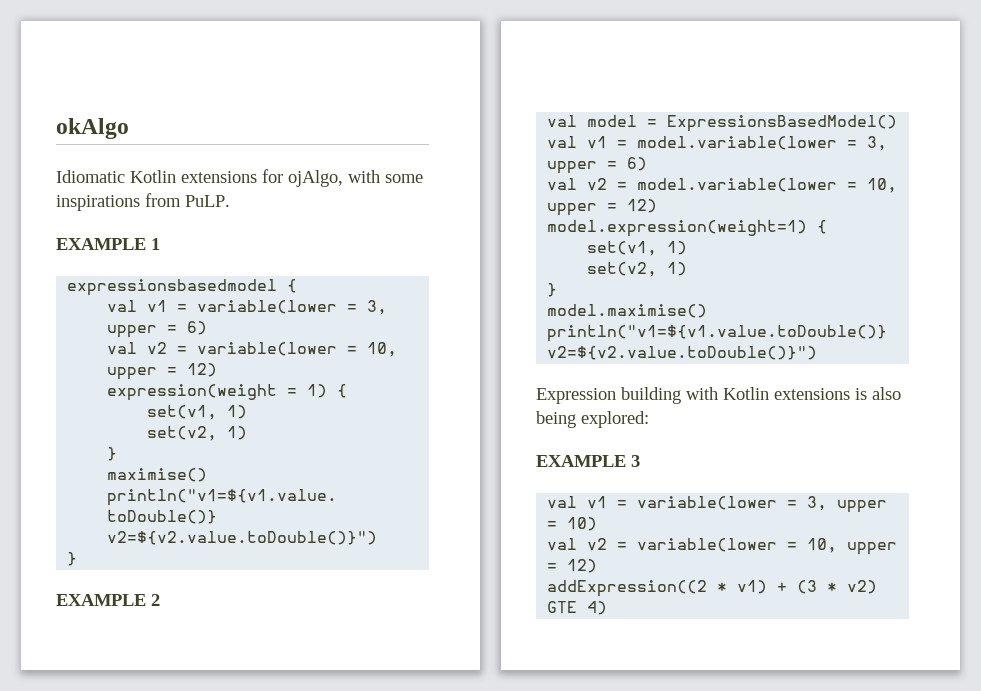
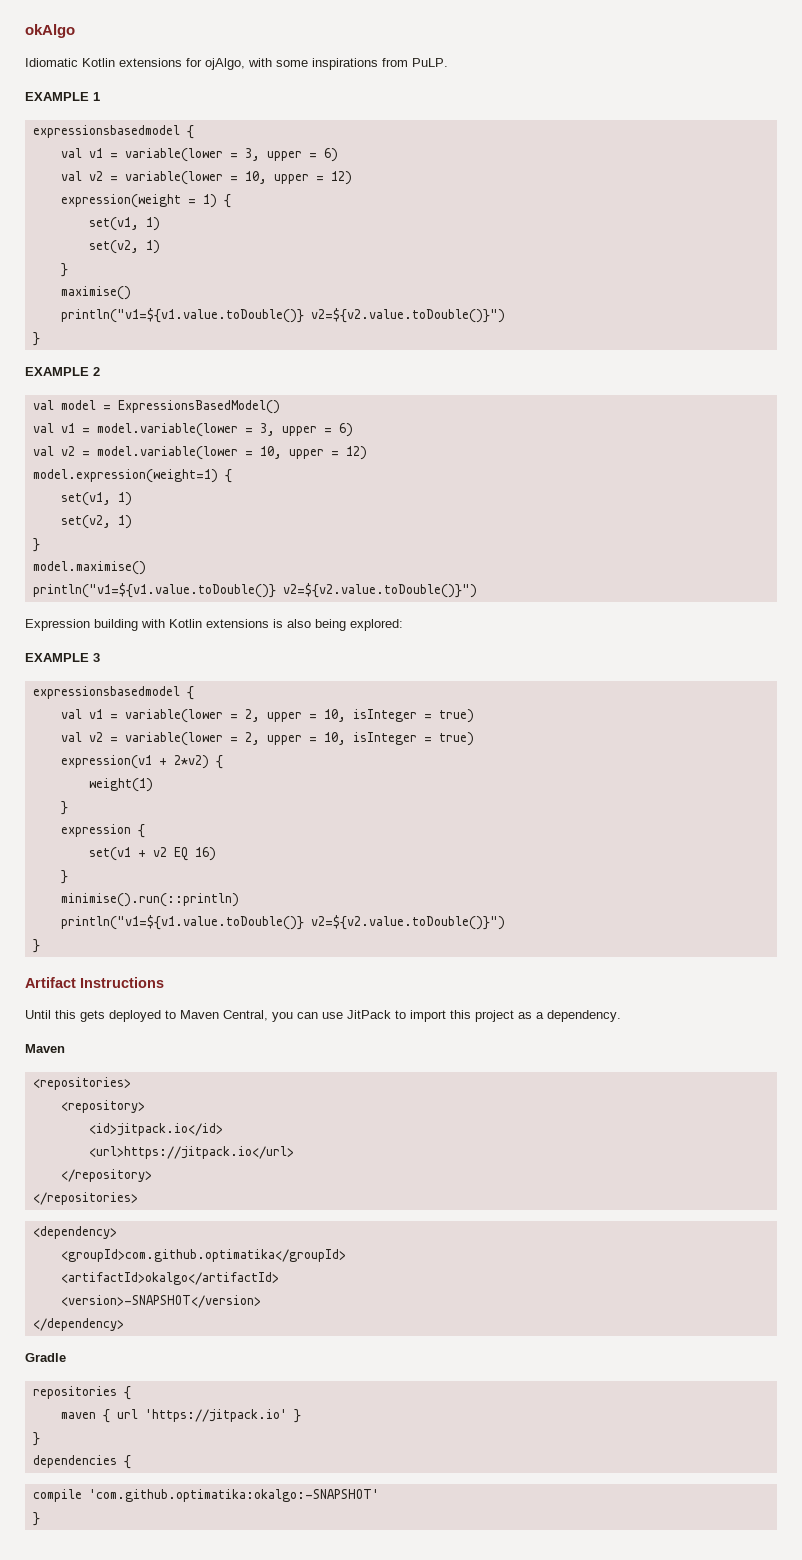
  EXAMPLE 3
- val v1 = variable(lower = 3, upper = 10)
- val v2 = variable(lower = 10, upper = 12)
- addExpression((2 * v1) + (3 * v2) GTE 4)
+ expressionsbasedmodel {
+ val v1 = variable(lower = 2, upper = 10, isInteger = true)
+ val v2 = variable(lower = 2, upper = 10, isInteger = true)
+ expression(v1 + 2*v2) {
+ weight(1)
+ }
+ expression {
+ set(v1 + v2 EQ 16)
+ }
+ minimise().run(::println)
+ println("v1=${v1.value.toDouble()} v2=${v2.value.toDouble()}")
+ }
+ Artifact Instructions
+ Until this gets deployed to Maven Central, you can use JitPack to import this project as a dependency.
+ Maven
+ <repositories>
+ <repository>
+ <id>jitpack.io</id>
+ <url>https://jitpack.io</url>
+ </repository>
+ </repositories>
+ <dependency>
+ <groupId>com.github.optimatika</groupId>
+ <artifactId>okalgo</artifactId>
+ <version>-SNAPSHOT</version>
+ </dependency>
+ Gradle
+ repositories {
+ maven { url 'https://jitpack.io' }
+ }
+ dependencies {
+ compile 'com.github.optimatika:okalgo:-SNAPSHOT'
+ }

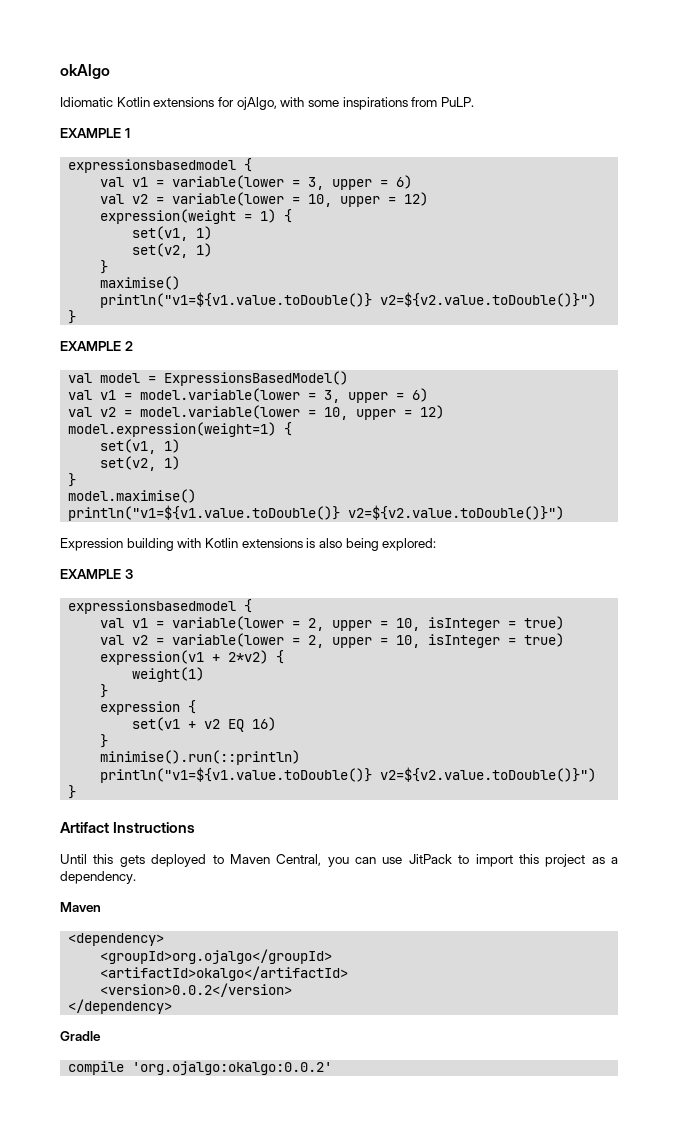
- <repositories>
- <repository>
- <id>jitpack.io</id>
- <url>https://jitpack.io</url>
- </repository>
- </repositories>
- <groupId>com.github.optimatika</groupId>
+ <groupId>org.ojalgo</groupId>
- <version>-SNAPSHOT</version>
+ <version>0.0.2</version>
- repositories {
- maven { url 'https://jitpack.io' }
- }
- dependencies {
- compile 'com.github.optimatika:okalgo:-SNAPSHOT'
- }
+ compile 'org.ojalgo:okalgo:0.0.2'

